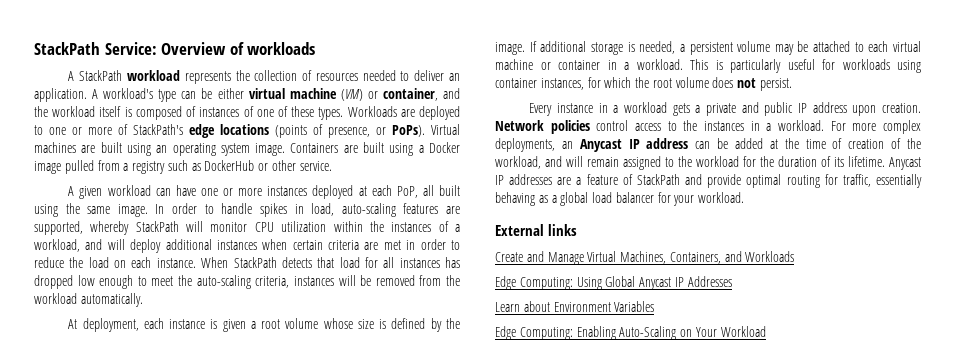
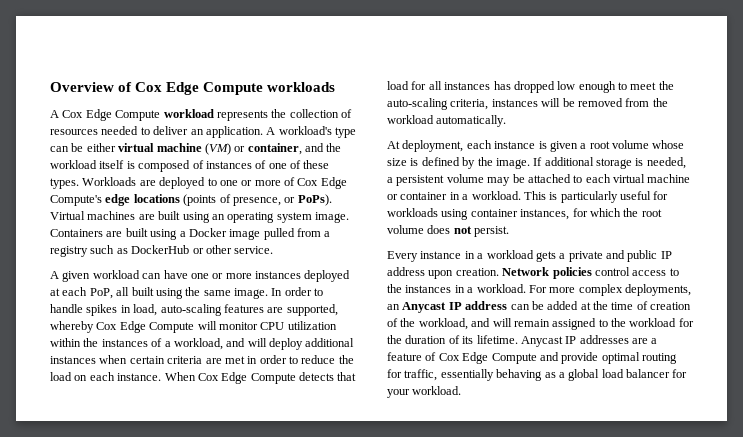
- StackPath Service: Overview of workloads
+ Overview of Cox Edge Compute workloads
- A StackPath workload represents the collection of resources needed to deliver an application.
+ A Cox Edge Compute workload represents the collection of resources needed to deliver an application.
- Workloads are deployed to one or more of StackPath's edge locations (points of presence, or PoPs).
+ Workloads are deployed to one or more of Cox Edge Compute's edge locations (points of presence, or PoPs).
- In order to handle spikes in load, auto-scaling features are supported, whereby StackPath will monitor CPU utilization within the instances of a workload, and will deploy additional instances when certain criteria are met in order to reduce the load on each instance.
+ In order to handle spikes in load, auto-scaling features are supported, whereby Cox Edge Compute will monitor CPU utilization within the instances of a workload, and will deploy additional instances when certain criteria are met in order to reduce the load on each instance.
- When StackPath detects that load for all instances has dropped low enough to meet the auto-scaling criteria, instances will be removed from the workload automatically.
+ When Cox Edge Compute detects that load for all instances has dropped low enough to meet the auto-scaling criteria, instances will be removed from the workload automatically.
- Anycast IP addresses are a feature of StackPath and provide optimal routing for traffic, essentially behaving as a global load balancer for your workload.
+ Anycast IP addresses are a feature of Cox Edge Compute and provide optimal routing for traffic, essentially behaving as a global load balancer for your workload.
- External links
- Create and Manage Virtual Machines, Containers, and Workloads
- Edge Computing: Using Global Anycast IP Addresses
- Learn about Environment Variables
- Edge Computing: Enabling Auto-Scaling on Your Workload

